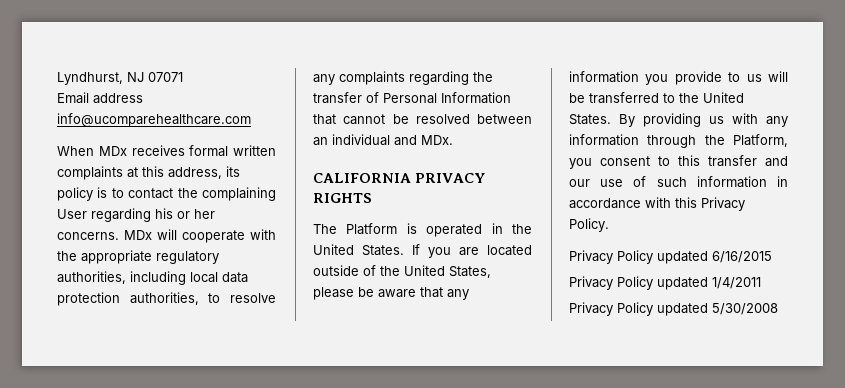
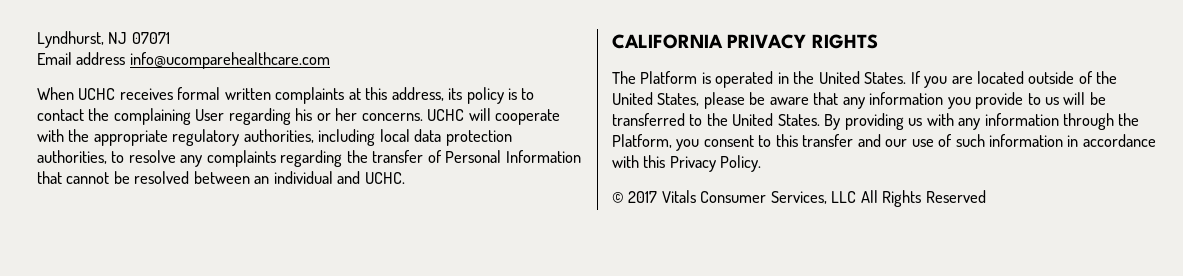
- When MDx receives formal written complaints at this address, its policy is to contact the complaining User regarding his or her concerns.
+ When UCHC receives formal written complaints at this address, its policy is to contact the complaining User regarding his or her concerns.
- MDx will cooperate with the appropriate regulatory authorities, including local data protection authorities, to resolve any complaints regarding the transfer of Personal Information that cannot be resolved between an individual and MDx.
+ UCHC will cooperate with the appropriate regulatory authorities, including local data protection authorities, to resolve any complaints regarding the transfer of Personal Information that cannot be resolved between an individual and UCHC.
- Privacy Policy updated 6/16/2015
- Privacy Policy updated 1/4/2011
- Privacy Policy updated 5/30/2008
+ © 2017 Vitals Consumer Services, LLC All Rights Reserved

